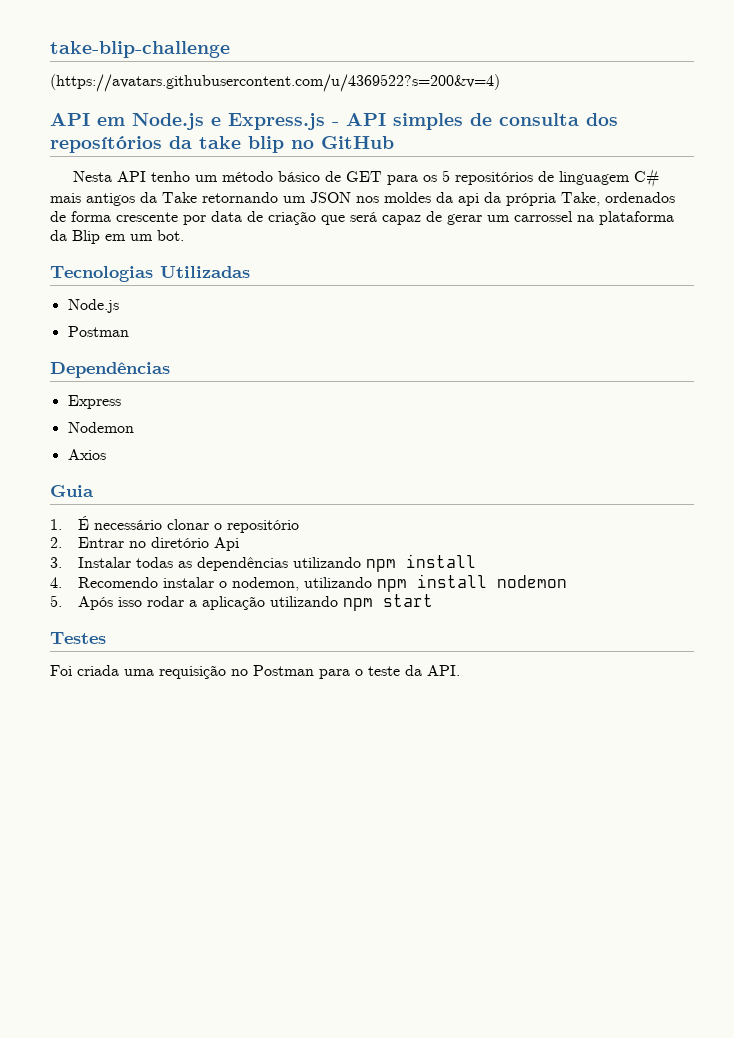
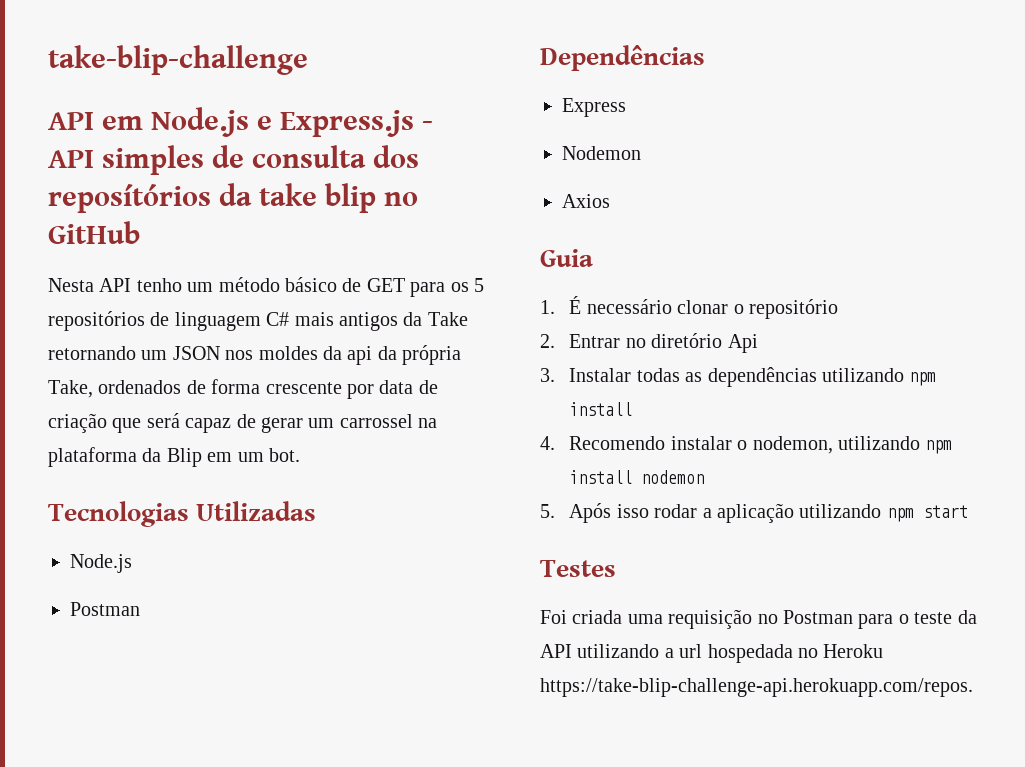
- (https://avatars.githubusercontent.com/u/4369522?s=200&v=4)
- Foi criada uma requisição no Postman para o teste da API.
+ Foi criada uma requisição no Postman para o teste da API utilizando a url hospedada no Heroku https://take-blip-challenge-api.herokuapp.com/repos.

